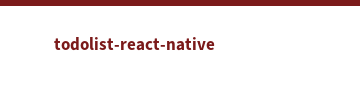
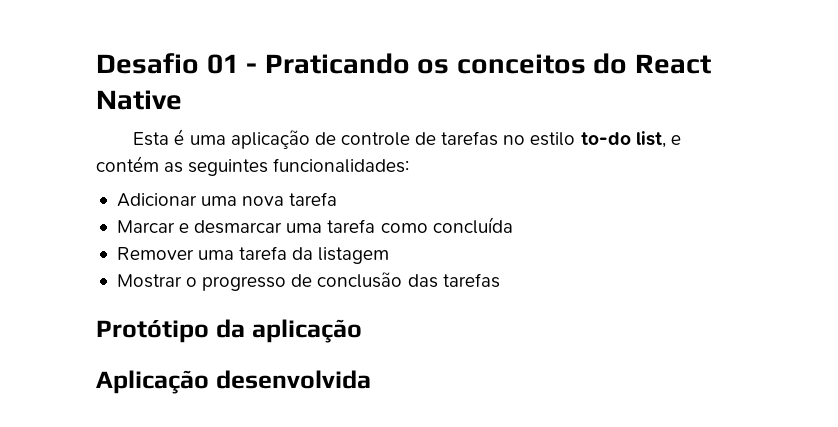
- todolist-react-native
+ Desafio 01 - Praticando os conceitos do React Native
+ Esta é uma aplicação de controle de tarefas no estilo to-do list, e contém as seguintes funcionalidades:
+ Adicionar uma nova tarefa
+ Marcar e desmarcar uma tarefa como concluída
+ Remover uma tarefa da listagem
+ Mostrar o progresso de conclusão das tarefas
+ Protótipo da aplicação
+ Aplicação desenvolvida

